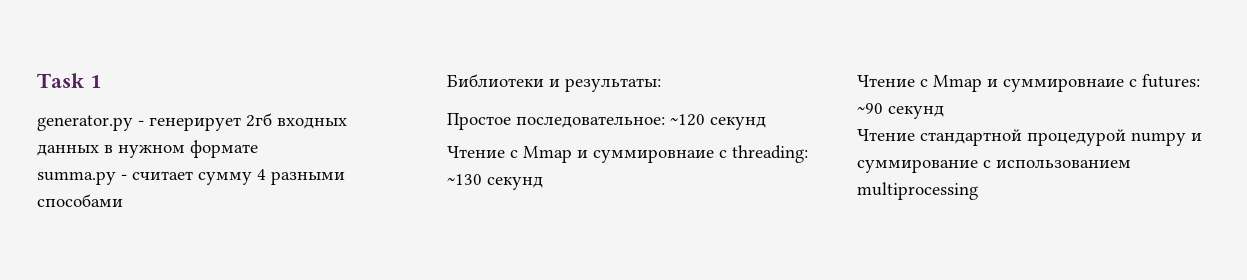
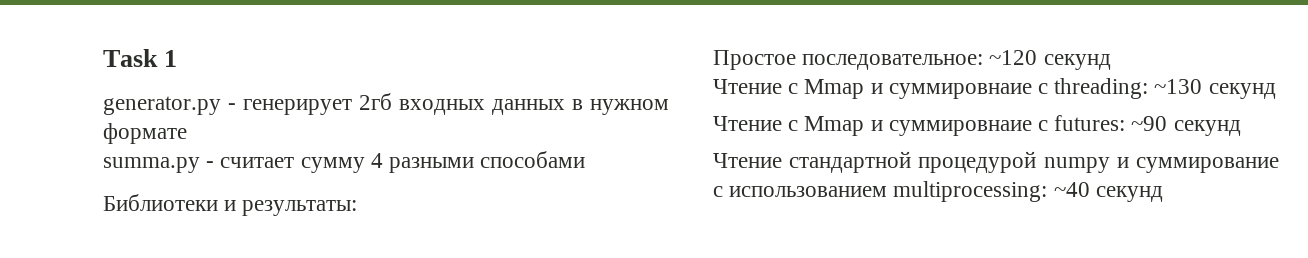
- Чтение стандартной процедурой numpy и суммирование с использованием multiprocessing
+ Чтение стандартной процедурой numpy и суммирование с использованием multiprocessing: ~40 секунд

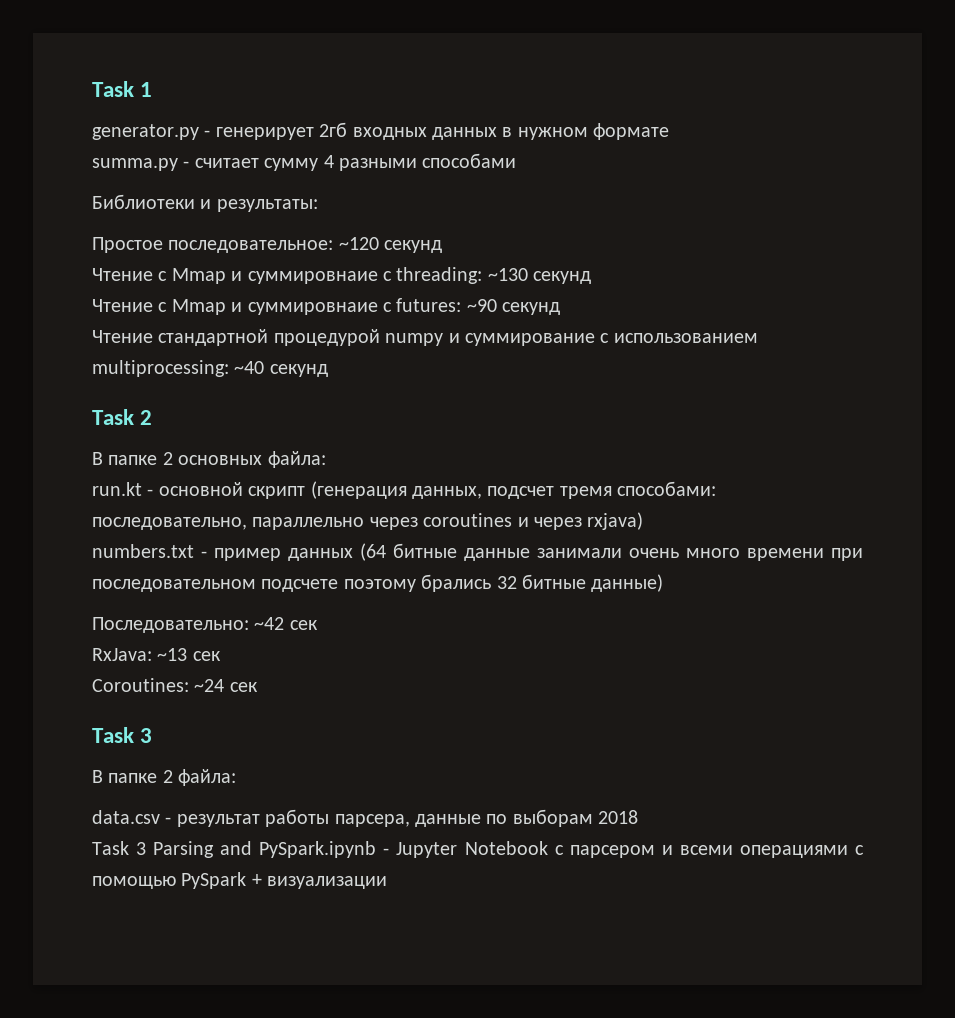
+ Task 2
+ В папке 2 основных файла:
+ run.kt - основной скрипт (генерация данных, подсчет тремя способами: последовательно, параллельно через coroutines и через rxjava)
+ numbers.txt - пример данных (64 битные данные занимали очень много времени при последовательном подсчете поэтому брались 32 битные данные)
+ Последовательно: ~42 сек
+ RxJava: ~13 сек
+ Coroutines: ~24 сек
+ Task 3
+ В папке 2 файла:
+ data.csv - результат работы парсера, данные по выборам 2018
+ Task 3 Parsing and PySpark.ipynb - Jupyter Notebook с парсером и всеми операциями с помощью PySpark + визуализации

